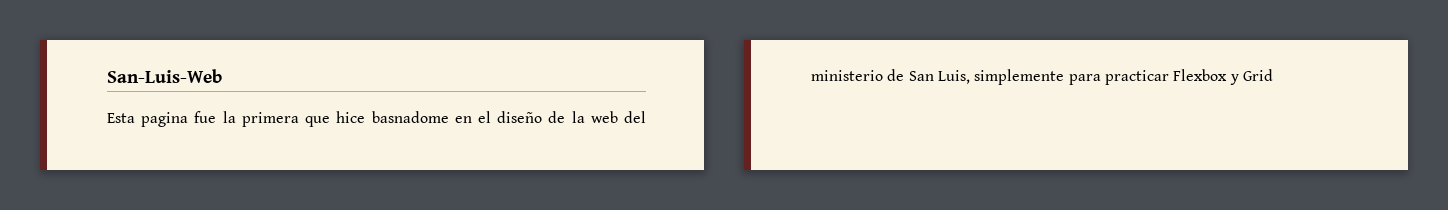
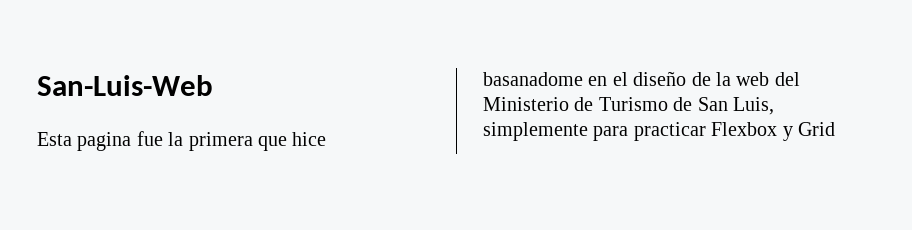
- Esta pagina fue la primera que hice basnadome en el diseño de la web del ministerio de San Luis, simplemente para practicar Flexbox y Grid
+ Esta pagina fue la primera que hice basanadome en el diseño de la web del Ministerio de Turismo de San Luis, simplemente para practicar Flexbox y Grid

